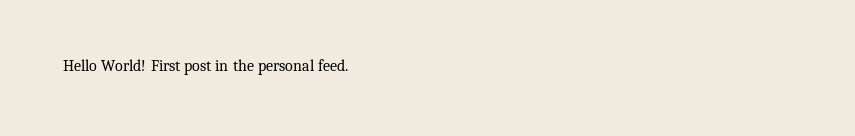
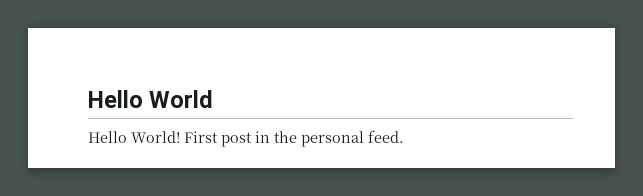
+ Hello World

